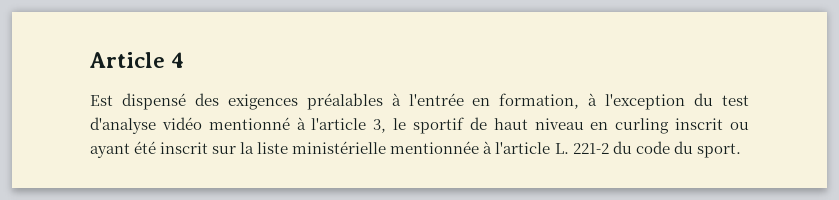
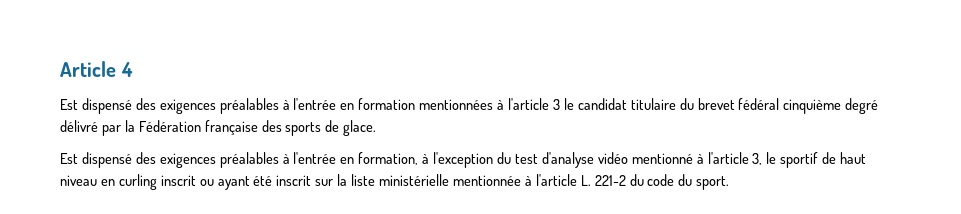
+ Est dispensé des exigences préalables à l'entrée en formation mentionnées à l'article 3 le candidat titulaire du brevet fédéral cinquième degré délivré par la Fédération française des sports de glace.

